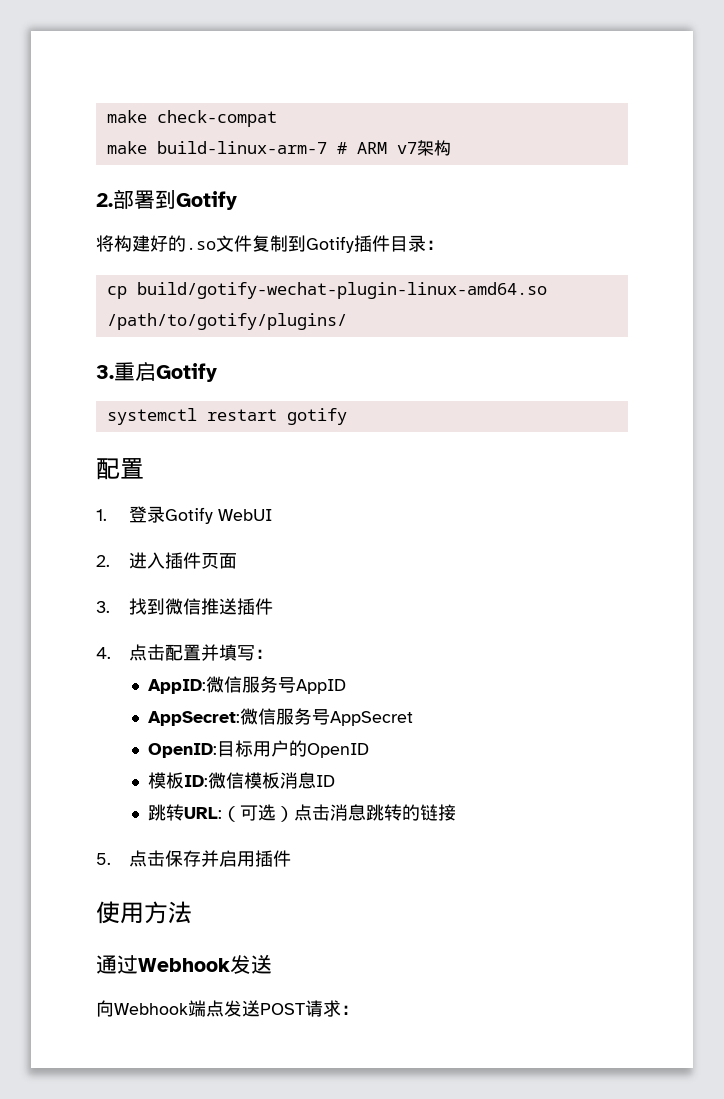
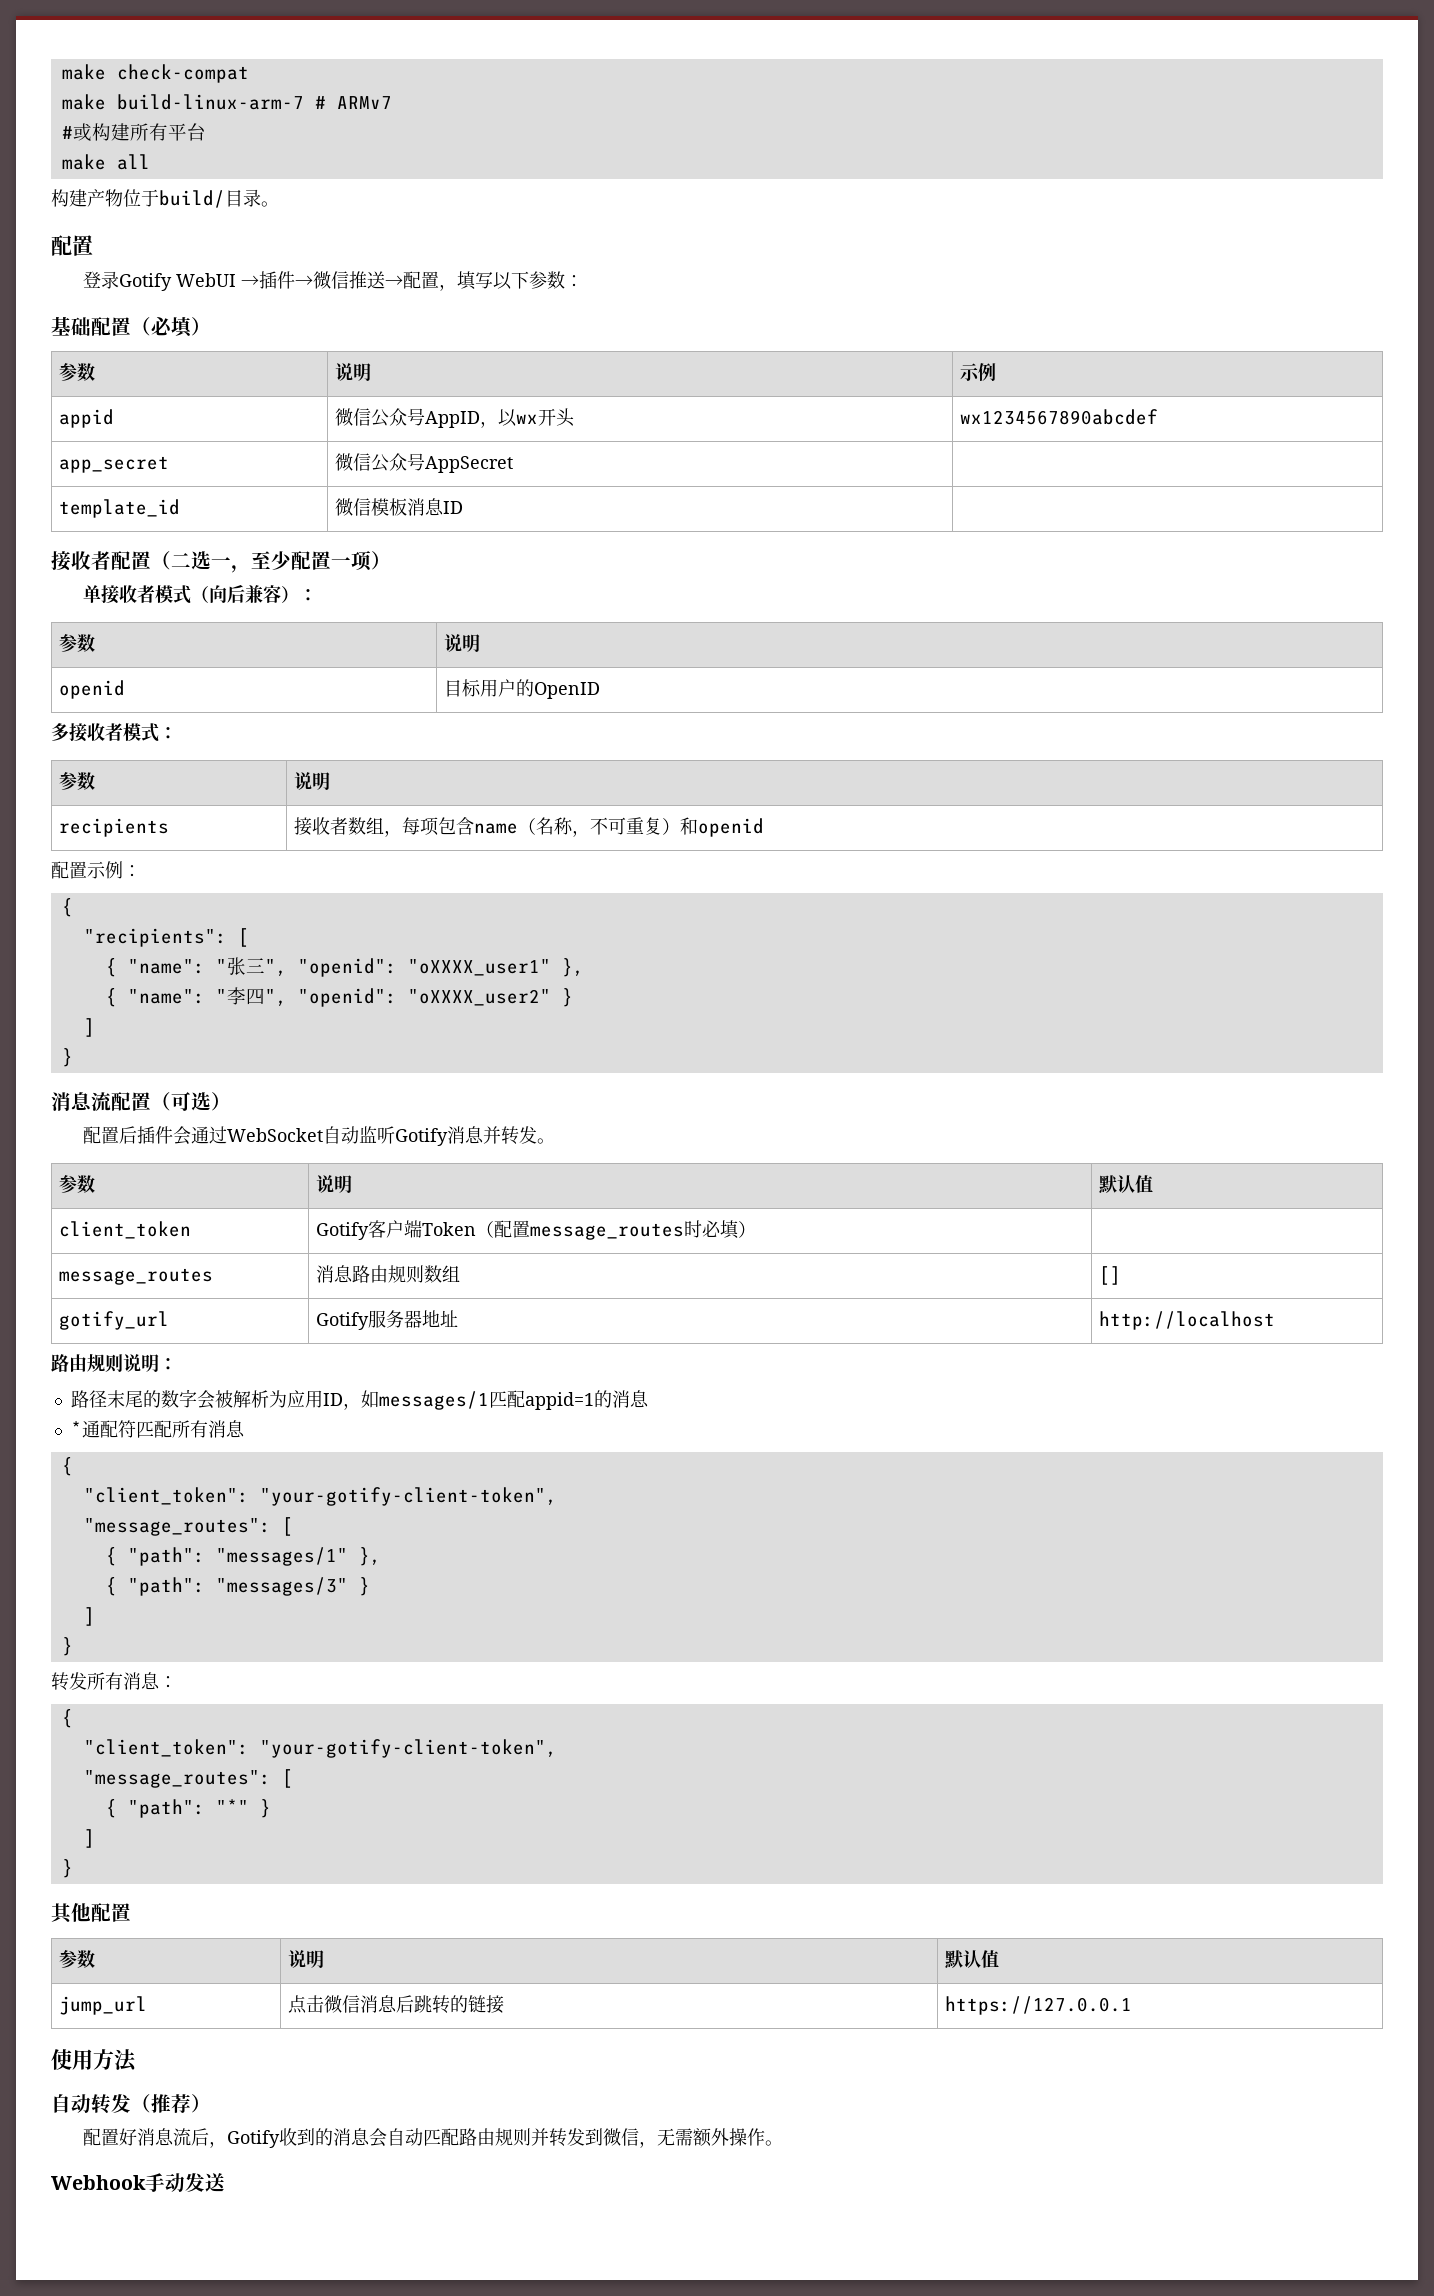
- make build-linux-arm-7 # ARM v7架构
- 2.部署到Gotify
- 将构建好的.so文件复制到Gotify插件目录：
- cp build/gotify-wechat-plugin-linux-amd64.so /path/to/gotify/plugins/
- 3.重启Gotify
- systemctl restart gotify
+ make build-linux-arm-7 # ARMv7
+ #或构建所有平台
+ make all
+ 构建产物位于build/目录。
  配置
- 1.登录Gotify WebUI
- 2.进入插件页面
- 3.找到微信推送插件
- 4.点击配置并填写：
- AppID:微信服务号AppID
- AppSecret:微信服务号AppSecret
- OpenID:目标用户的OpenID
- 模板ID:微信模板消息ID
- 跳转URL:（可选）点击消息跳转的链接
- 5.点击保存并启用插件
+ 登录Gotify WebUI →插件→微信推送→配置，填写以下参数：
+ 基础配置（必填）
+ 参数 | 说明 | 示例
+ appid | 微信公众号AppID，以wx开头 | wx1234567890abcdef
+ app_secret | 微信公众号AppSecret |
+ template_id | 微信模板消息ID |
+ 接收者配置（二选一，至少配置一项）
+ 单接收者模式（向后兼容）：
+ 参数 | 说明
+ openid | 目标用户的OpenID
+ 多接收者模式：
+ 参数 | 说明
+ recipients | 接收者数组，每项包含name（名称，不可重复）和openid
+ 配置示例：
+ {
+ "recipients": [
+ { "name": "张三", "openid": "oXXXX_user1" },
+ { "name": "李四", "openid": "oXXXX_user2" }
+ ]
+ }
+ 消息流配置（可选）
+ 配置后插件会通过WebSocket自动监听Gotify消息并转发。
+ 参数 | 说明 | 默认值
+ client_token | Gotify客户端Token（配置message_routes时必填） |
+ message_routes | 消息路由规则数组 | []
+ gotify_url | Gotify服务器地址 | http://localhost
+ 路由规则说明：
+ 路径末尾的数字会被解析为应用ID，如messages/1匹配appid=1的消息
+ *通配符匹配所有消息
+ {
+ "client_token": "your-gotify-client-token",
+ "message_routes": [
+ { "path": "messages/1" },
+ { "path": "messages/3" }
+ ]
+ }
+ 转发所有消息：
+ {
+ "client_token": "your-gotify-client-token",
+ "message_routes": [
+ { "path": "*" }
+ ]
+ }
+ 其他配置
+ 参数 | 说明 | 默认值
+ jump_url | 点击微信消息后跳转的链接 | https://127.0.0.1
  使用方法
- 通过Webhook发送
- 向Webhook端点发送POST请求：
+ 自动转发（推荐）
+ 配置好消息流后，Gotify收到的消息会自动匹配路由规则并转发到微信，无需额外操作。
+ Webhook手动发送

